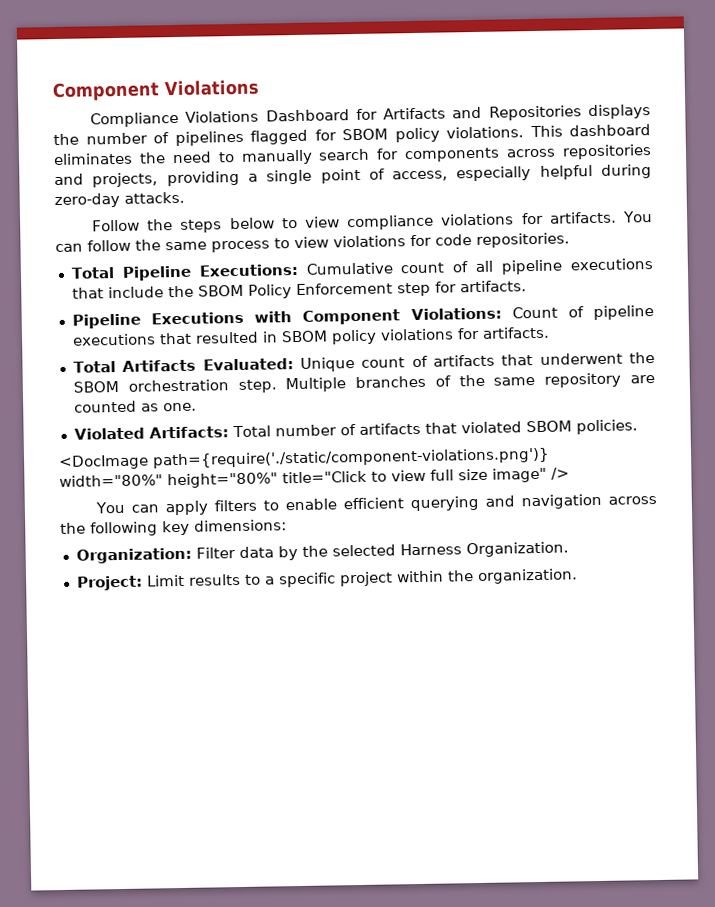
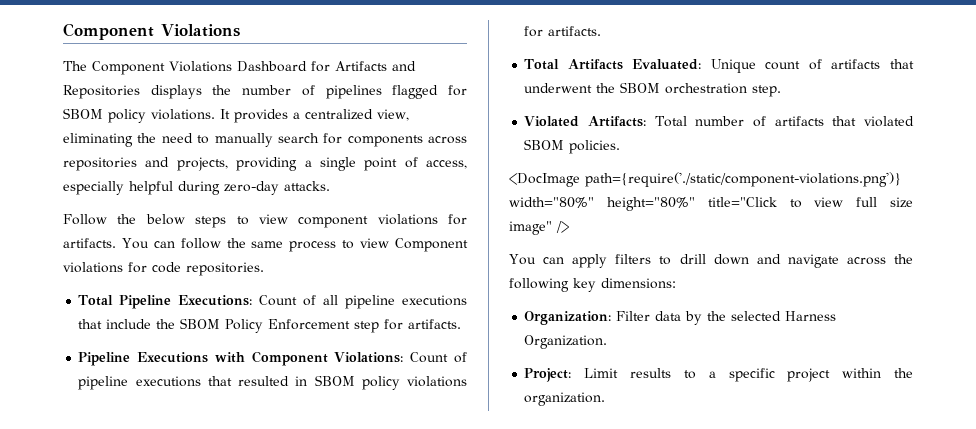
- Compliance Violations Dashboard for Artifacts and Repositories displays the number of pipelines flagged for SBOM policy violations.
+ The Component Violations Dashboard for Artifacts and Repositories displays the number of pipelines flagged for SBOM policy violations.
- This dashboard eliminates the need to manually search for components across repositories and projects, providing a single point of access, especially helpful during zero-day attacks.
+ It provides a centralized view, eliminating the need to manually search for components across repositories and projects, providing a single point of access, especially helpful during zero-day attacks.
- Follow the steps below to view compliance violations for artifacts.
+ Follow the below steps to view component violations for artifacts.
- You can follow the same process to view violations for code repositories.
+ You can follow the same process to view Component violations for code repositories.
- Total Pipeline Executions: Cumulative count of all pipeline executions that include the SBOM Policy Enforcement step for artifacts.
+ Total Pipeline Executions: Count of all pipeline executions that include the SBOM Policy Enforcement step for artifacts.
- Multiple branches of the same repository are counted as one.
- You can apply filters to enable efficient querying and navigation across the following key dimensions:
+ You can apply filters to drill down and navigate across the following key dimensions:

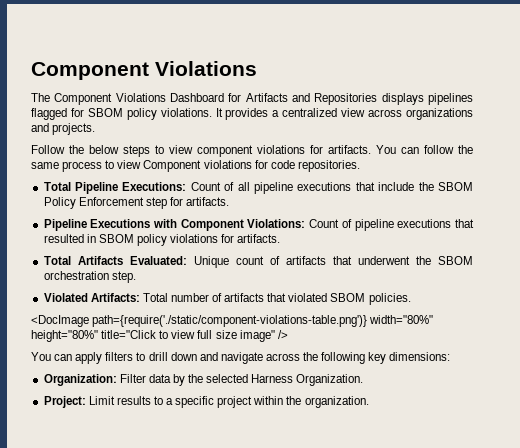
- The Component Violations Dashboard for Artifacts and Repositories displays the number of pipelines flagged for SBOM policy violations.
+ The Component Violations Dashboard for Artifacts and Repositories displays pipelines flagged for SBOM policy violations.
- It provides a centralized view, eliminating the need to manually search for components across repositories and projects, providing a single point of access, especially helpful during zero-day attacks.
+ It provides a centralized view across organizations and projects.
- <DocImage path={require('./static/component-violations.png')} width="80%" height="80%" title="Click to view full size image" />
+ <DocImage path={require('./static/component-violations-table.png')} width="80%" height="80%" title="Click to view full size image" />

